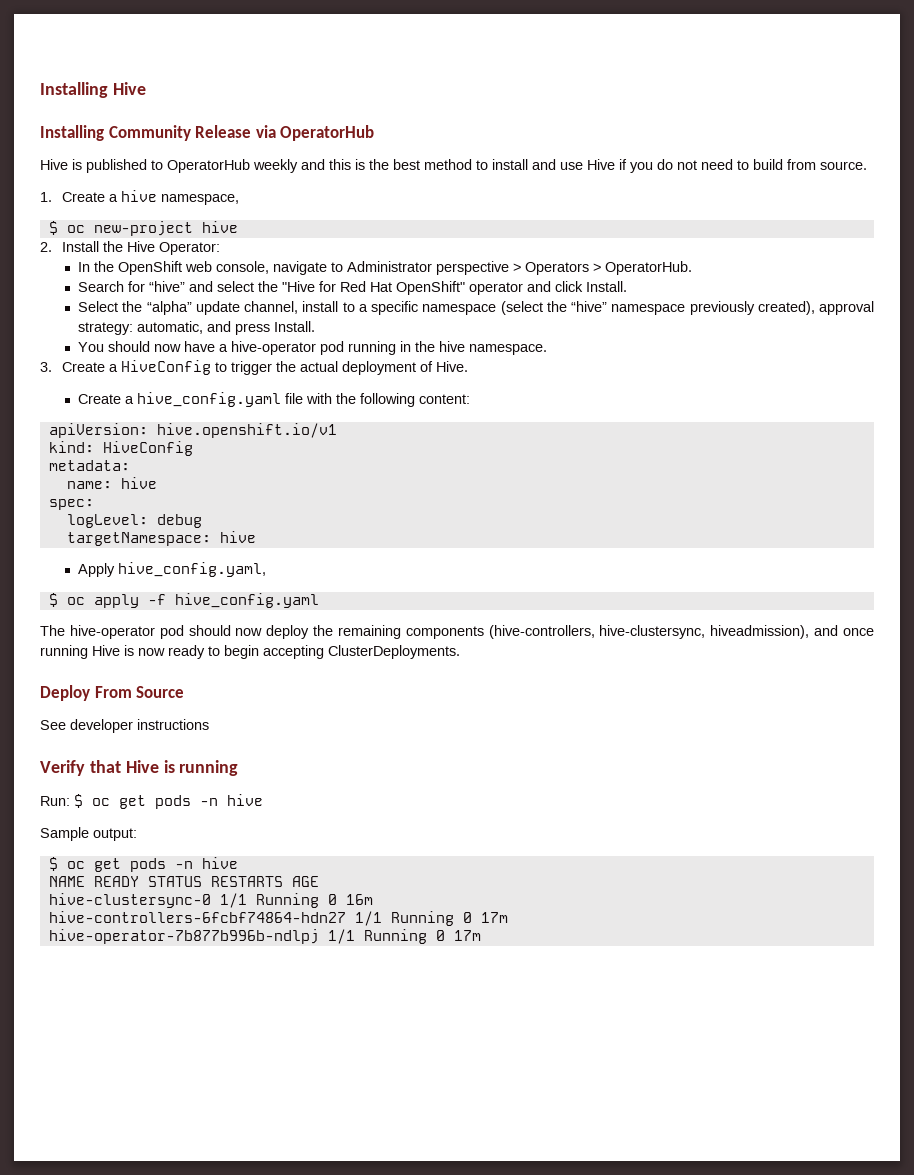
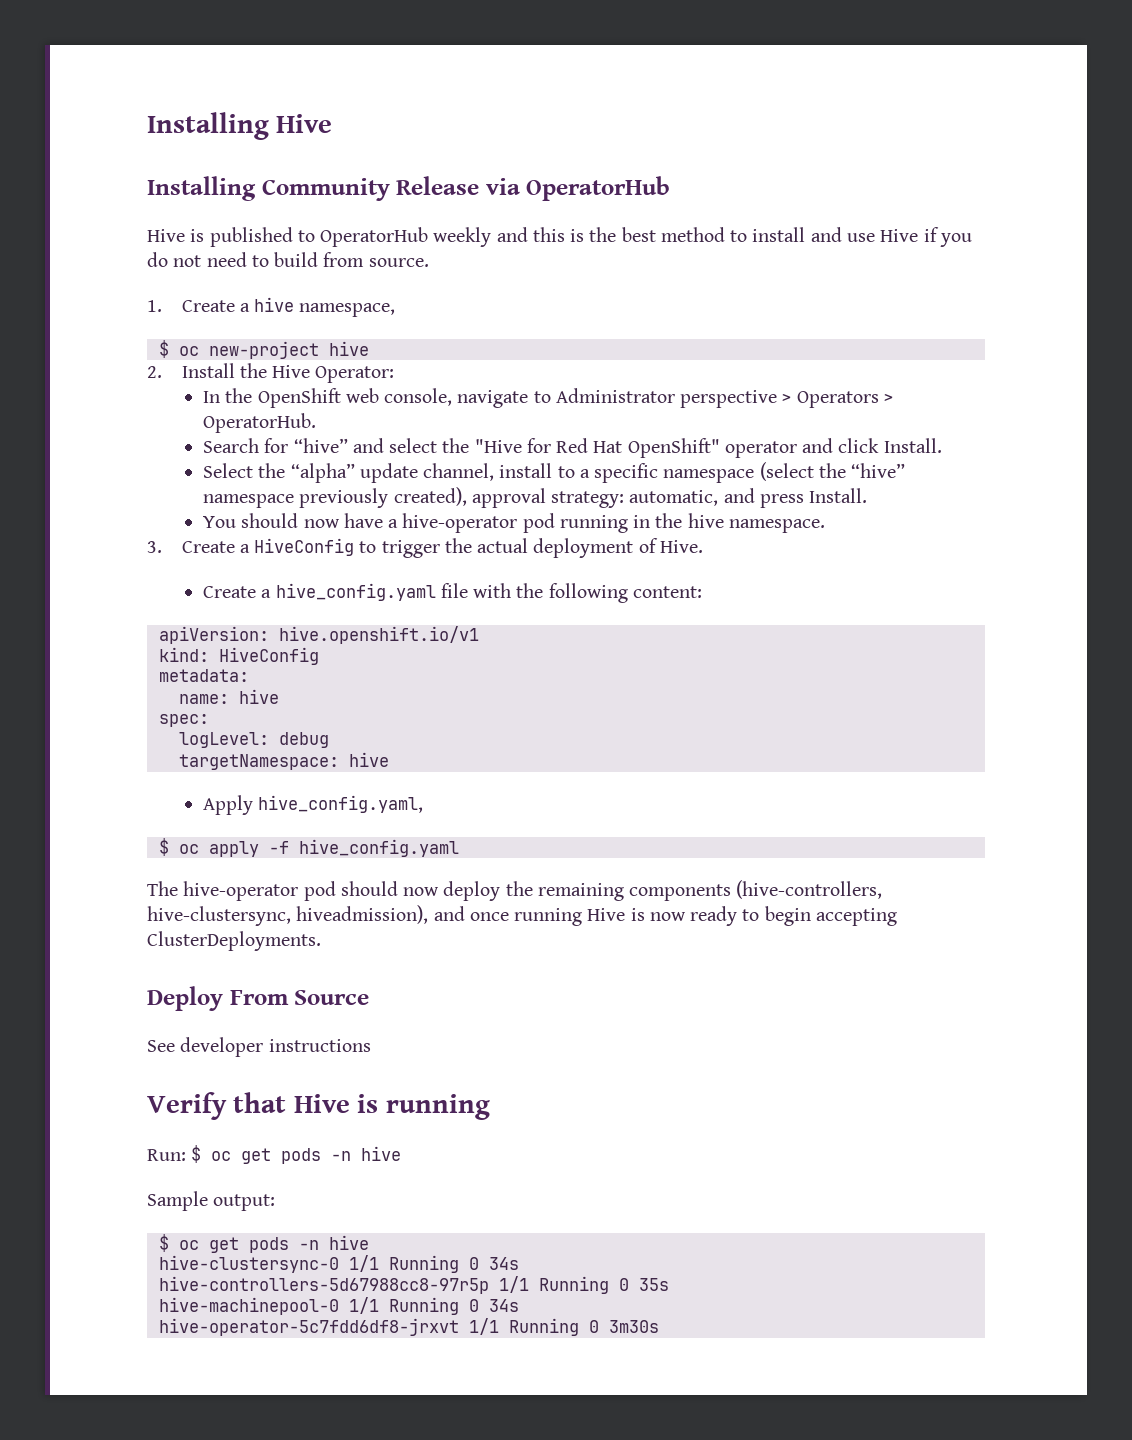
- NAME READY STATUS RESTARTS AGE
- hive-clustersync-0 1/1 Running 0 16m
- hive-controllers-6fcbf74864-hdn27 1/1 Running 0 17m
- hive-operator-7b877b996b-ndlpj 1/1 Running 0 17m
+ hive-clustersync-0 1/1 Running 0 34s
+ hive-controllers-5d67988cc8-97r5p 1/1 Running 0 35s
+ hive-machinepool-0 1/1 Running 0 34s
+ hive-operator-5c7fdd6df8-jrxvt 1/1 Running 0 3m30s

